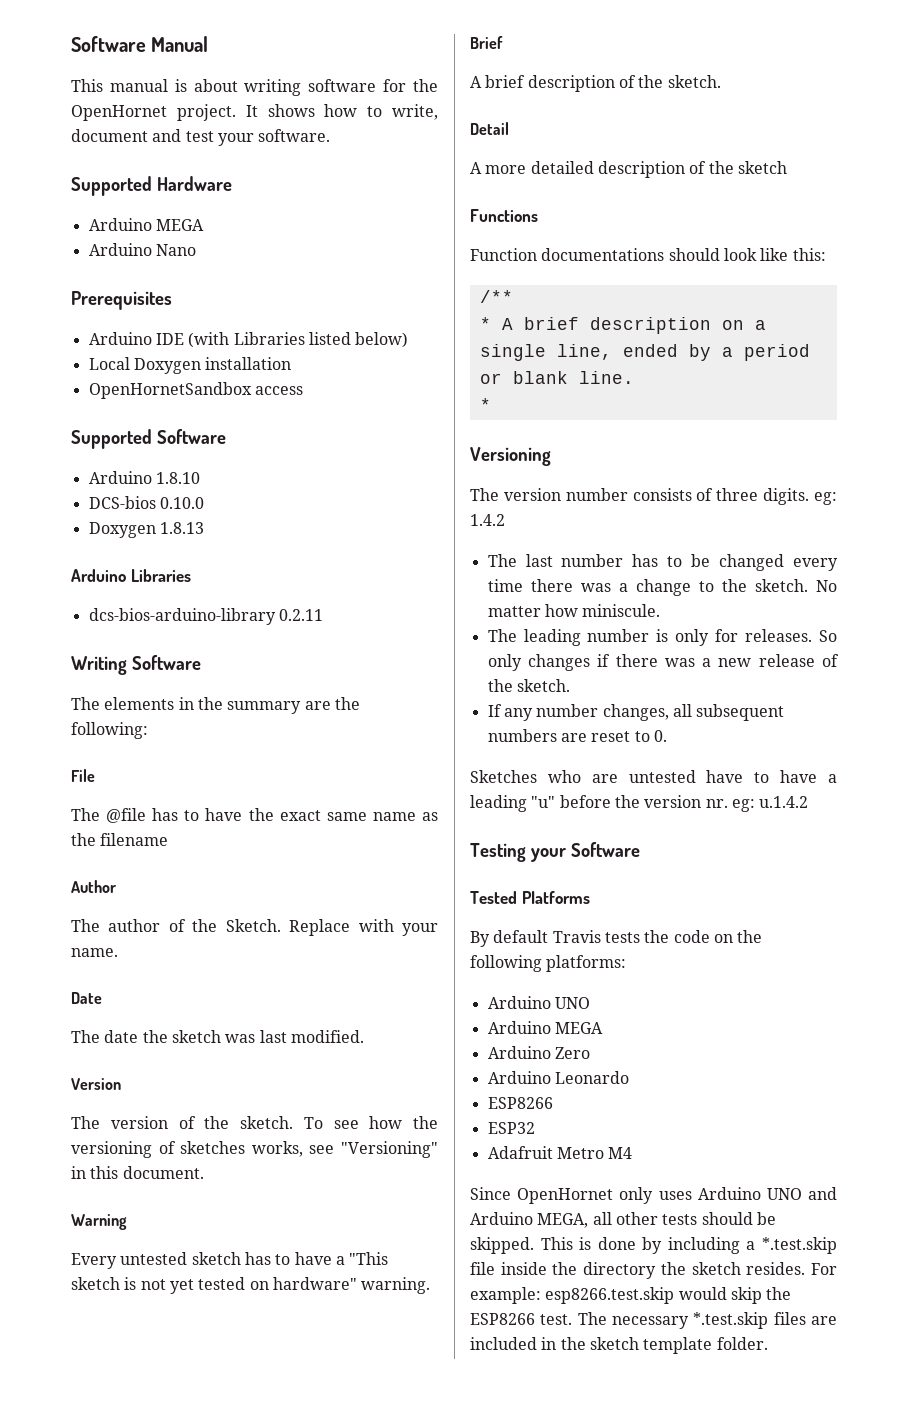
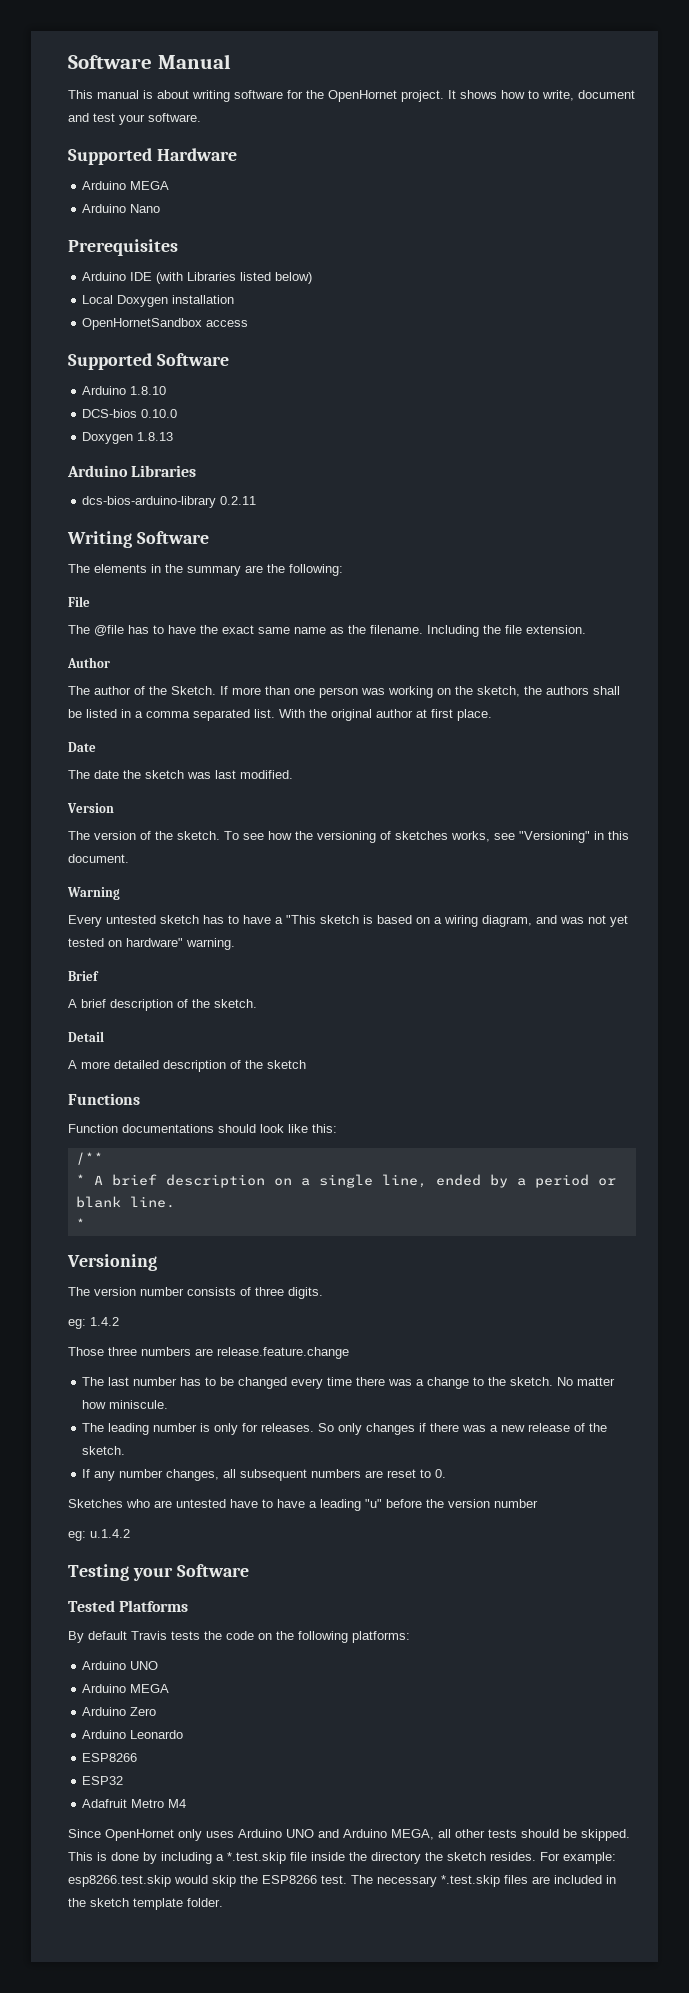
- The @file has to have the exact same name as the filename
+ The @file has to have the exact same name as the filename. Including the file extension.
- Replace with your name.
+ If more than one person was working on the sketch, the authors shall be listed in a comma separated list. With the original author at first place.
- Every untested sketch has to have a "This sketch is not yet tested on hardware" warning.
+ Every untested sketch has to have a "This sketch is based on a wiring diagram, and was not yet tested on hardware" warning.
- The version number consists of three digits. eg: 1.4.2
+ The version number consists of three digits.
+ eg: 1.4.2
+ Those three numbers are release.feature.change
- Sketches who are untested have to have a leading "u" before the version nr. eg: u.1.4.2
+ Sketches who are untested have to have a leading "u" before the version number
+ eg: u.1.4.2

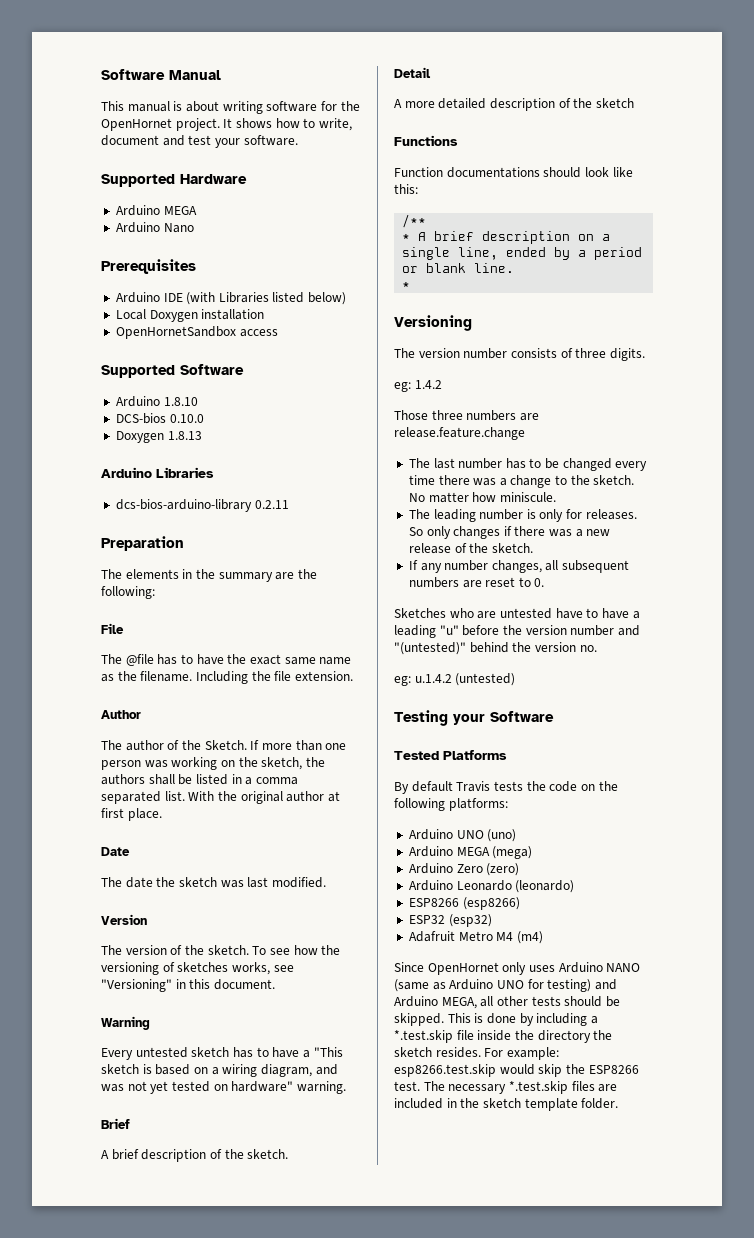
- Writing Software
+ Preparation
- Sketches who are untested have to have a leading "u" before the version number
+ Sketches who are untested have to have a leading "u" before the version number and "(untested)" behind the version no.
- eg: u.1.4.2
+ eg: u.1.4.2 (untested)
  By default Travis tests the code on the following platforms:
- Arduino UNO
- Arduino MEGA
+ Arduino UNO (uno)
+ Arduino MEGA (mega)
- Arduino Zero
+ Arduino Zero (zero)
- Arduino Leonardo
- ESP8266
+ Arduino Leonardo (leonardo)
+ ESP8266 (esp8266)
- ESP32
+ ESP32 (esp32)
- Adafruit Metro M4
+ Adafruit Metro M4 (m4)
- Since OpenHornet only uses Arduino UNO and Arduino MEGA, all other tests should be skipped.
+ Since OpenHornet only uses Arduino NANO (same as Arduino UNO for testing) and Arduino MEGA, all other tests should be skipped.

